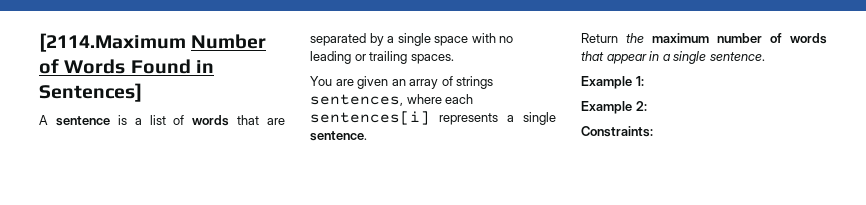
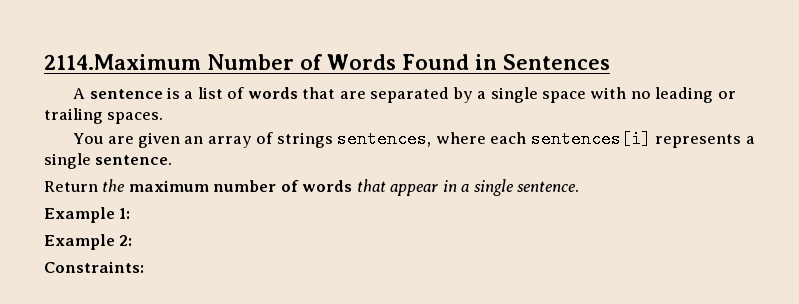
- [2114.Maximum Number of Words Found in Sentences]
+ 2114.Maximum Number of Words Found in Sentences

